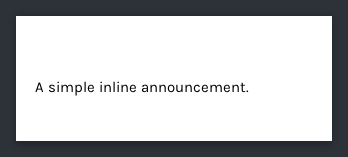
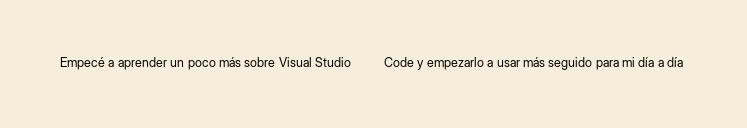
- A simple inline announcement.
+ Empecé a aprender un poco más sobre Visual Studio Code y empezarlo a usar más seguido para mi día a día

